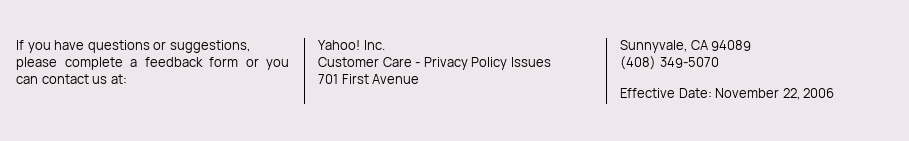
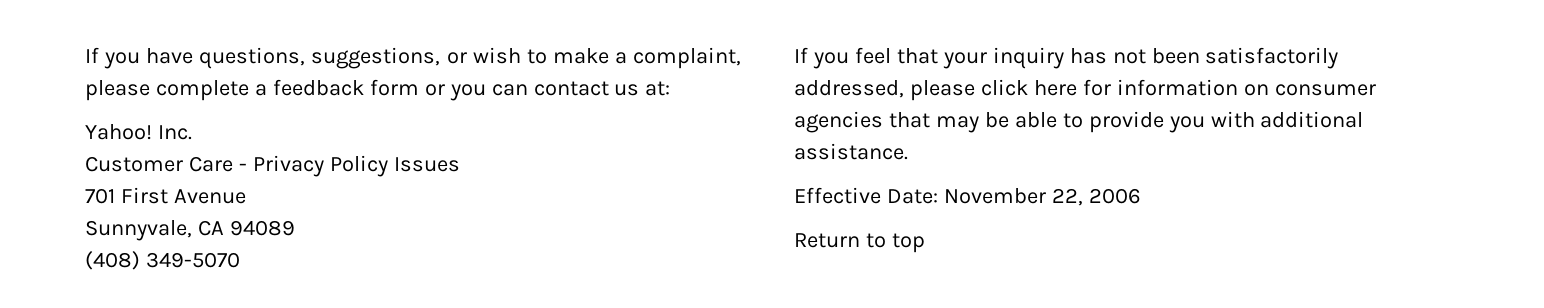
- If you have questions or suggestions, please complete a feedback form or you can contact us at:
+ If you have questions, suggestions, or wish to make a complaint, please complete a feedback form or you can contact us at:
+ If you feel that your inquiry has not been satisfactorily addressed, please click here for information on consumer agencies that may be able to provide you with additional assistance.
+ Return to top

